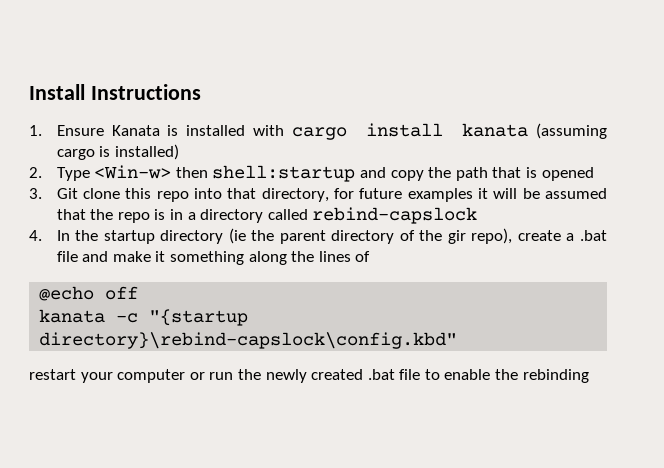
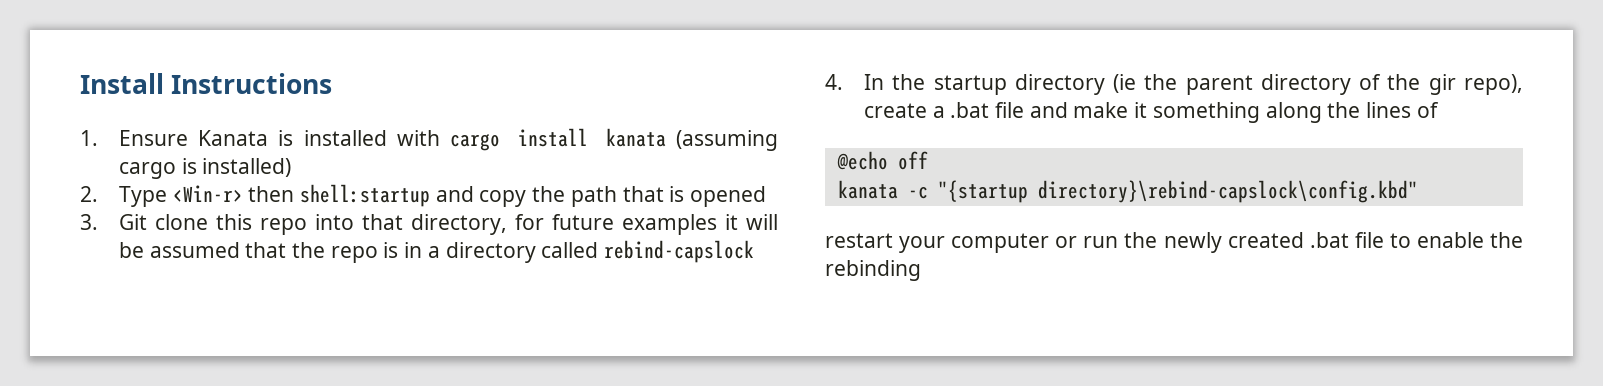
- 2. Type <Win-w> then shell:startup and copy the path that is opened
+ 2. Type <Win-r> then shell:startup and copy the path that is opened

